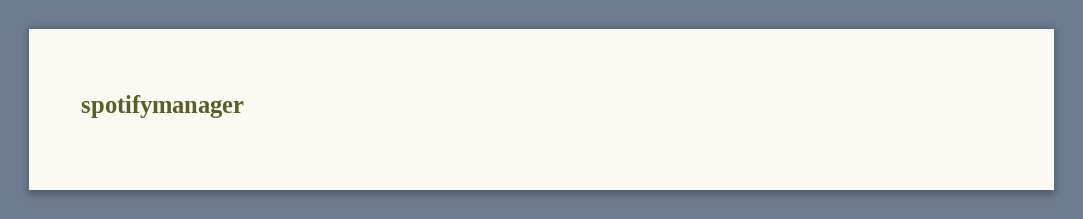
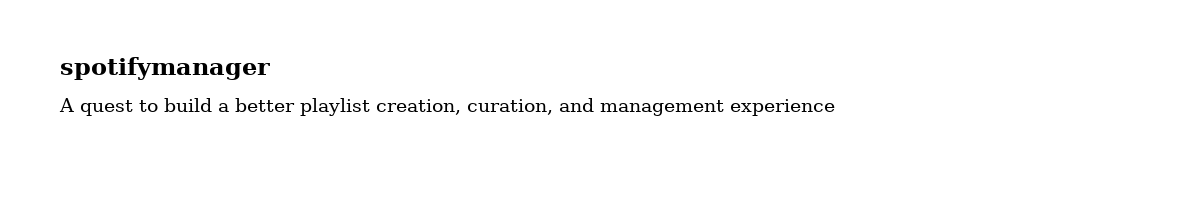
+ A quest to build a better playlist creation, curation, and management experience

